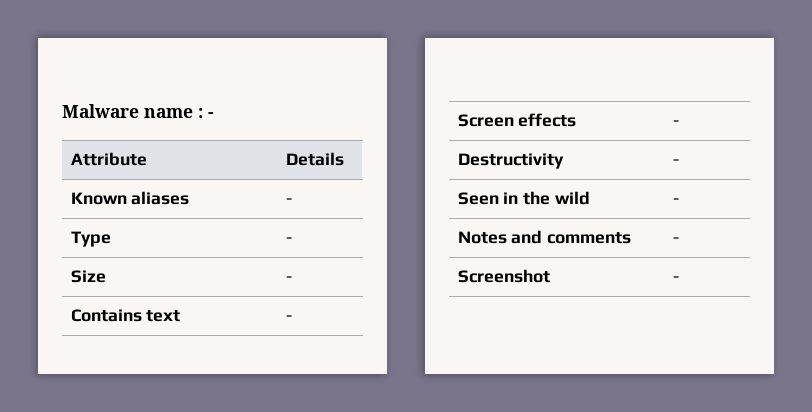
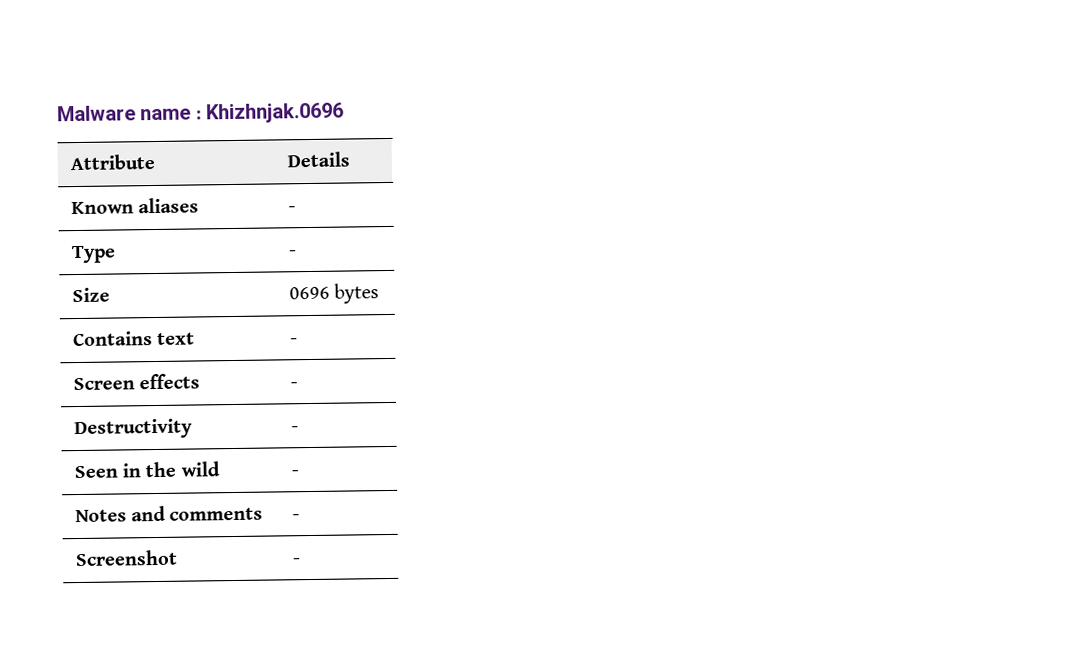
- Malware name : -
+ Malware name : Khizhnjak.0696
- Size | -
+ Size | 0696 bytes

